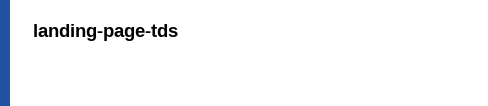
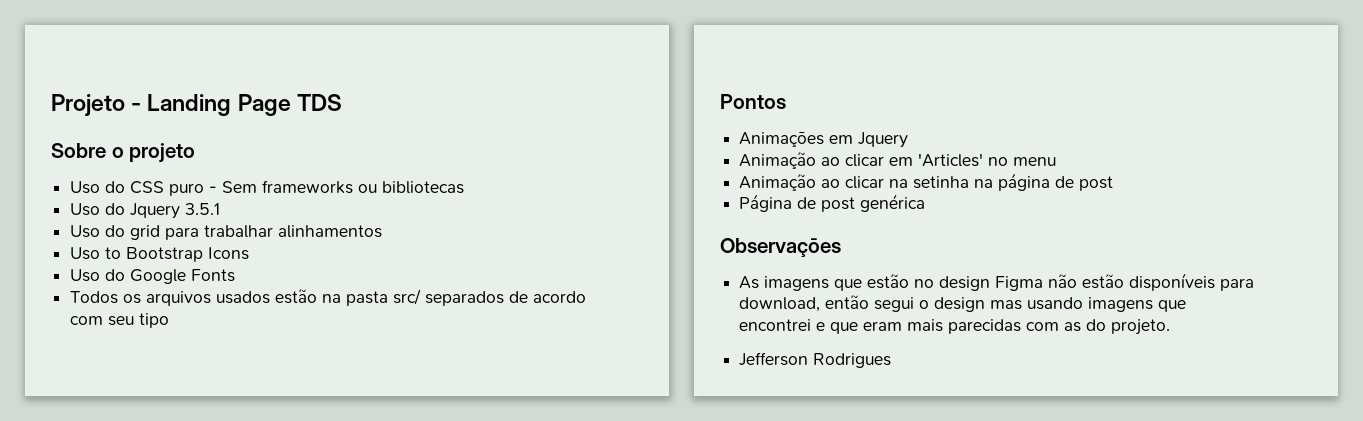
- landing-page-tds
+ Projeto - Landing Page TDS
+ Sobre o projeto
+ Uso do CSS puro - Sem frameworks ou bibliotecas
+ Uso do Jquery 3.5.1
+ Uso do grid para trabalhar alinhamentos
+ Uso to Bootstrap Icons
+ Uso do Google Fonts
+ Todos os arquivos usados estão na pasta src/ separados de acordo com seu tipo
+ Pontos
+ Animaçōes em Jquery
+ Animação ao clicar em 'Articles' no menu
+ Animação ao clicar na setinha na página de post
+ Página de post genérica
+ Observaçōes
+ As imagens que estão no design Figma não estão disponíveis para download, então segui o design mas usando imagens que encontrei e que eram mais parecidas com as do projeto.
+ Jefferson Rodrigues

